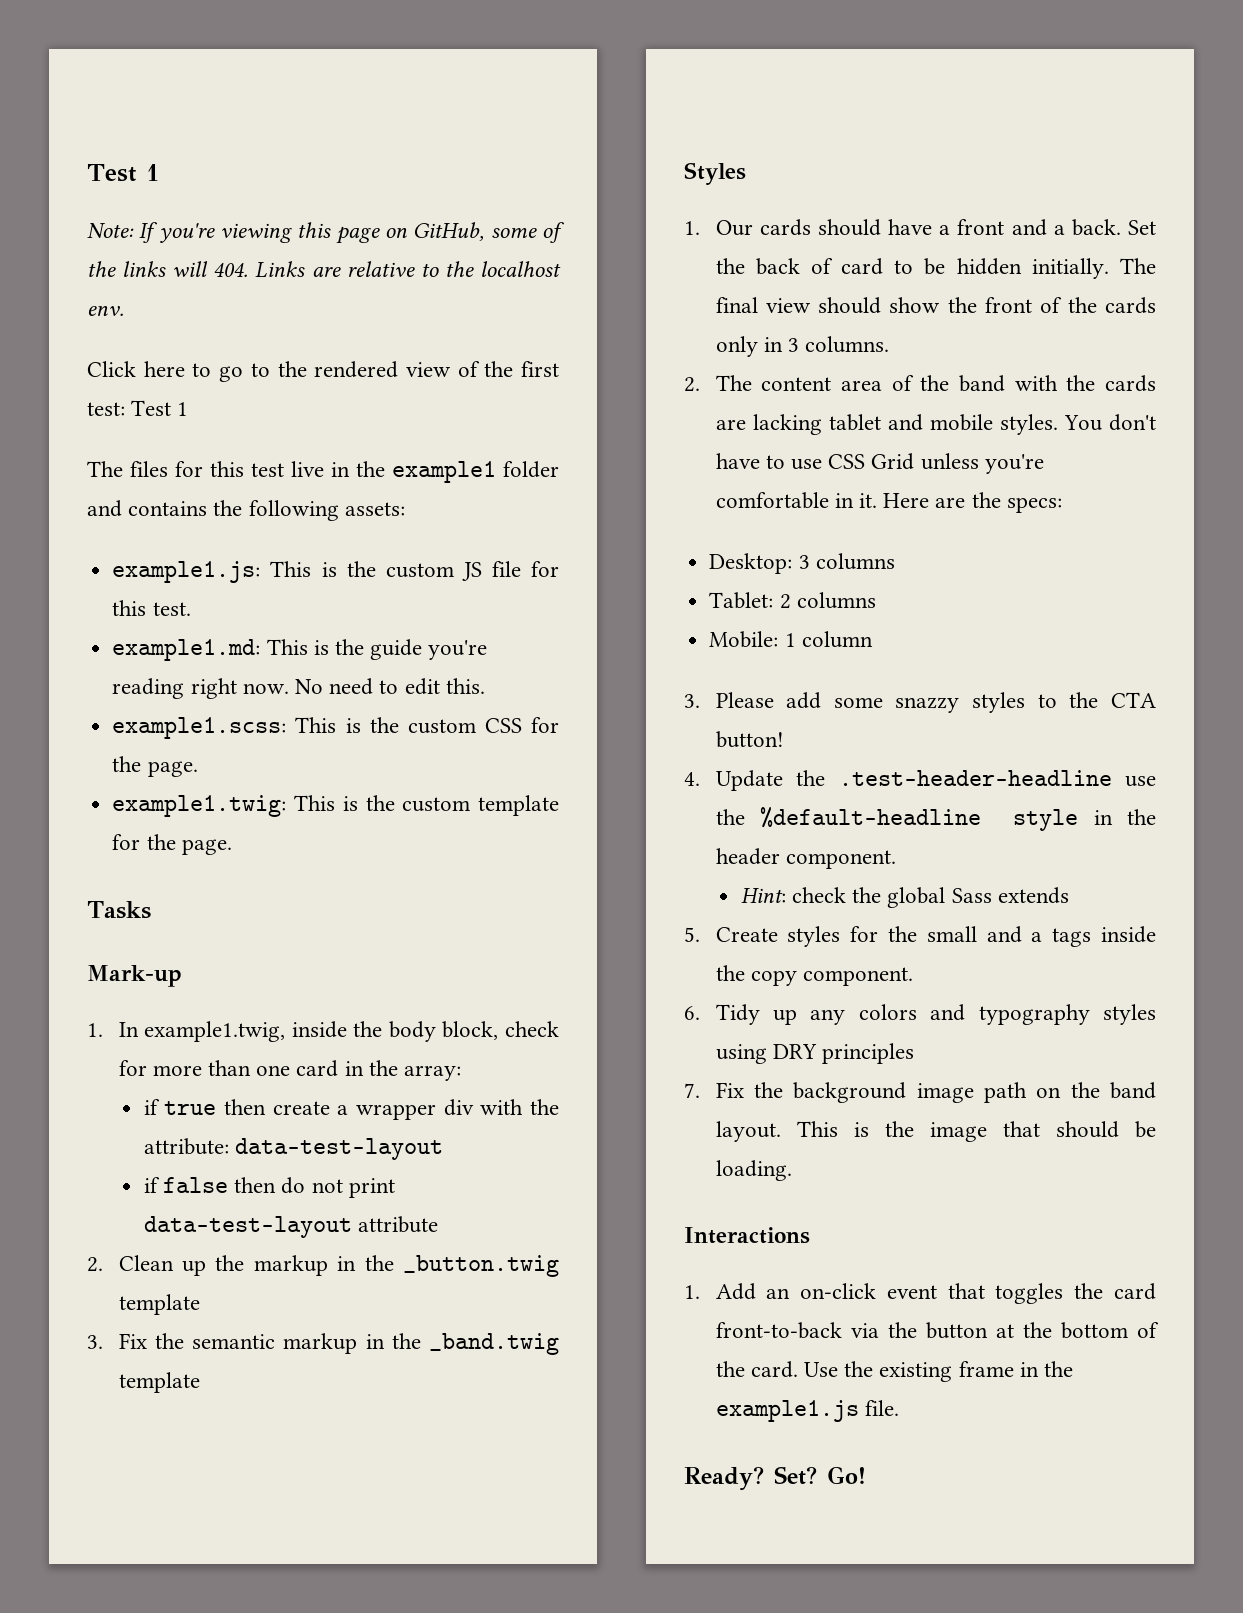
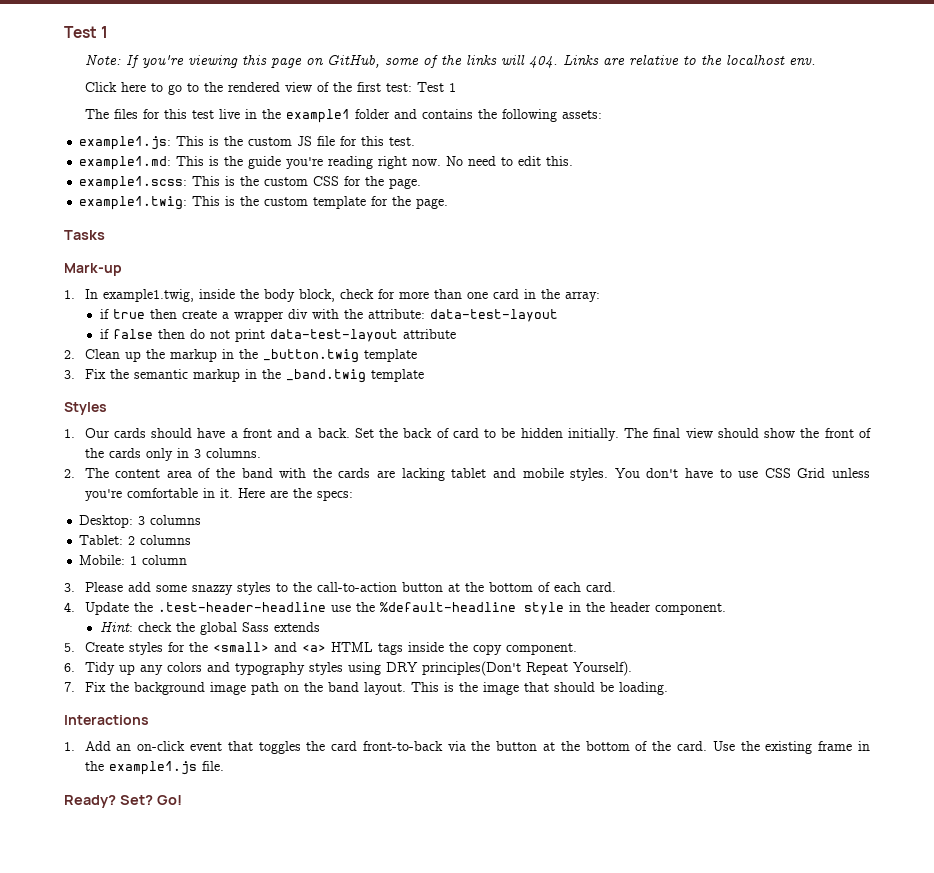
- 3. Please add some snazzy styles to the CTA button!
+ 3. Please add some snazzy styles to the call-to-action button at the bottom of each card.
- 5. Create styles for the small and a tags inside the copy component.
+ 5. Create styles for the <small> and <a> HTML tags inside the copy component.
- 6. Tidy up any colors and typography styles using DRY principles
+ 6. Tidy up any colors and typography styles using DRY principles(Don't Repeat Yourself).

